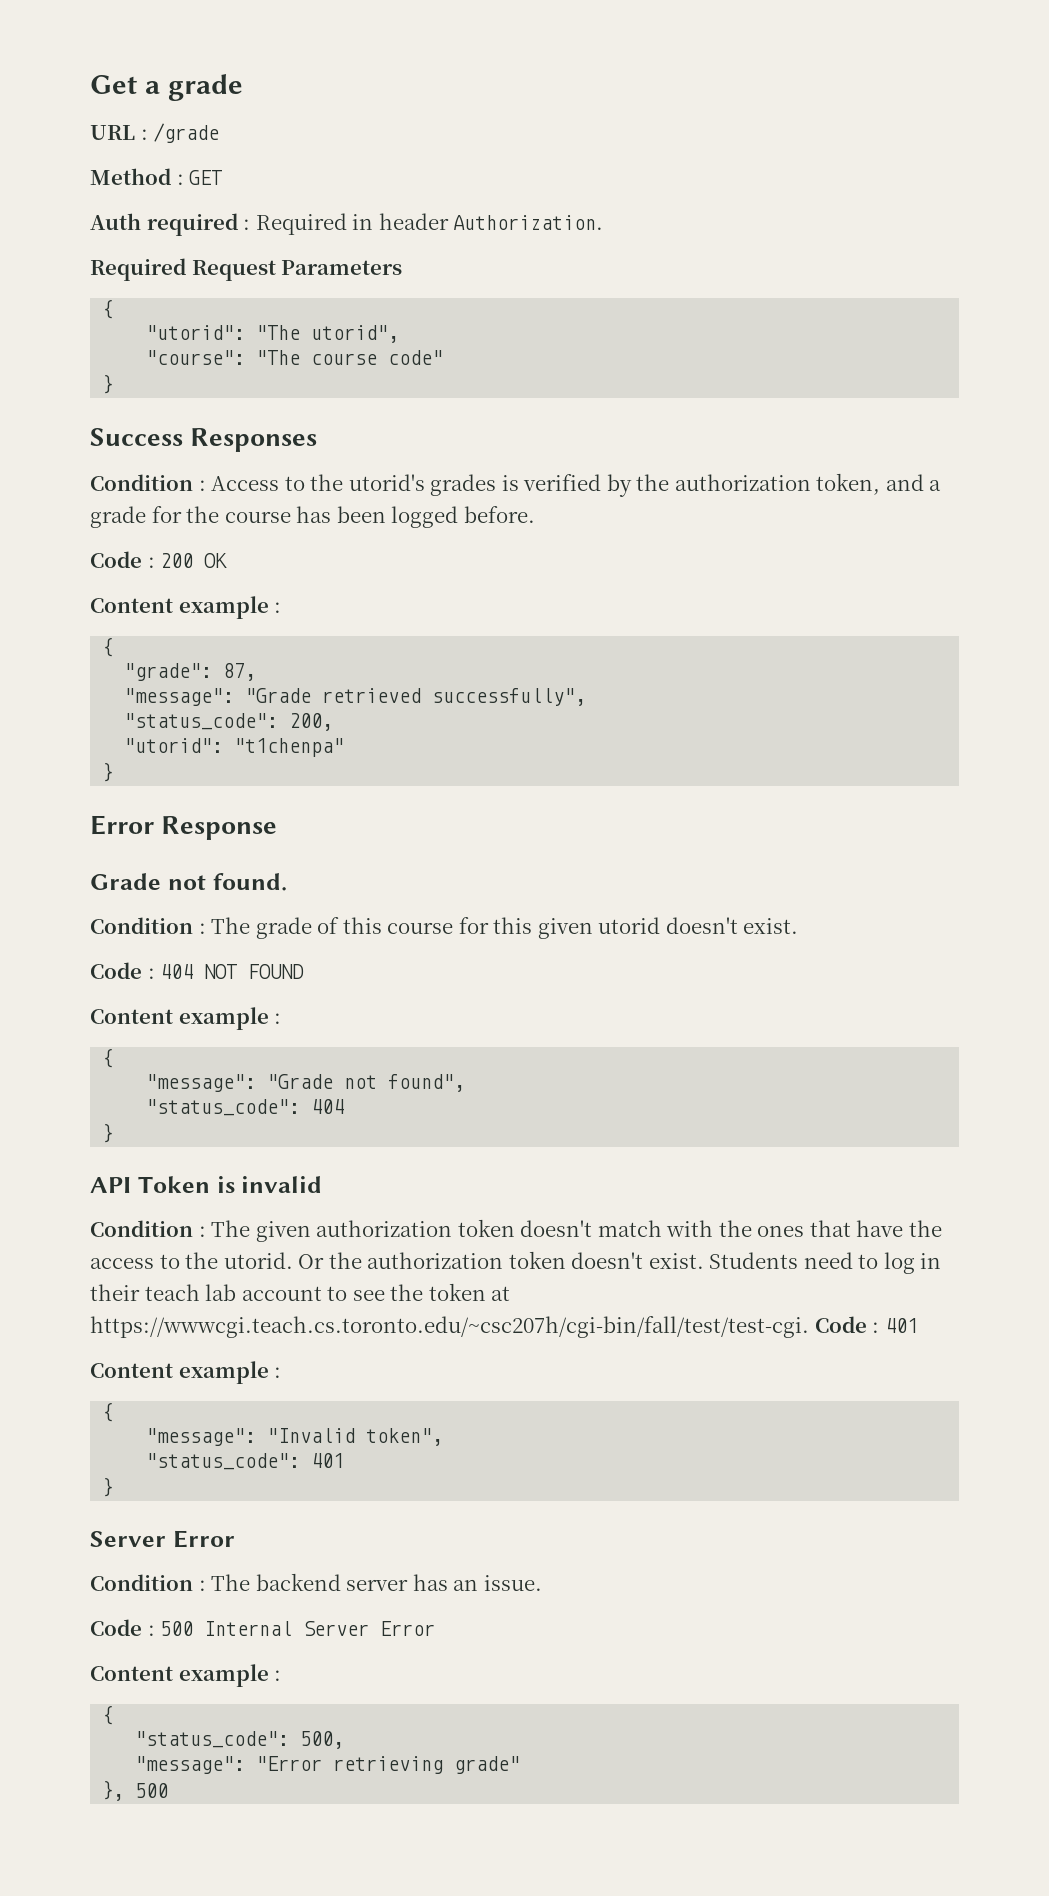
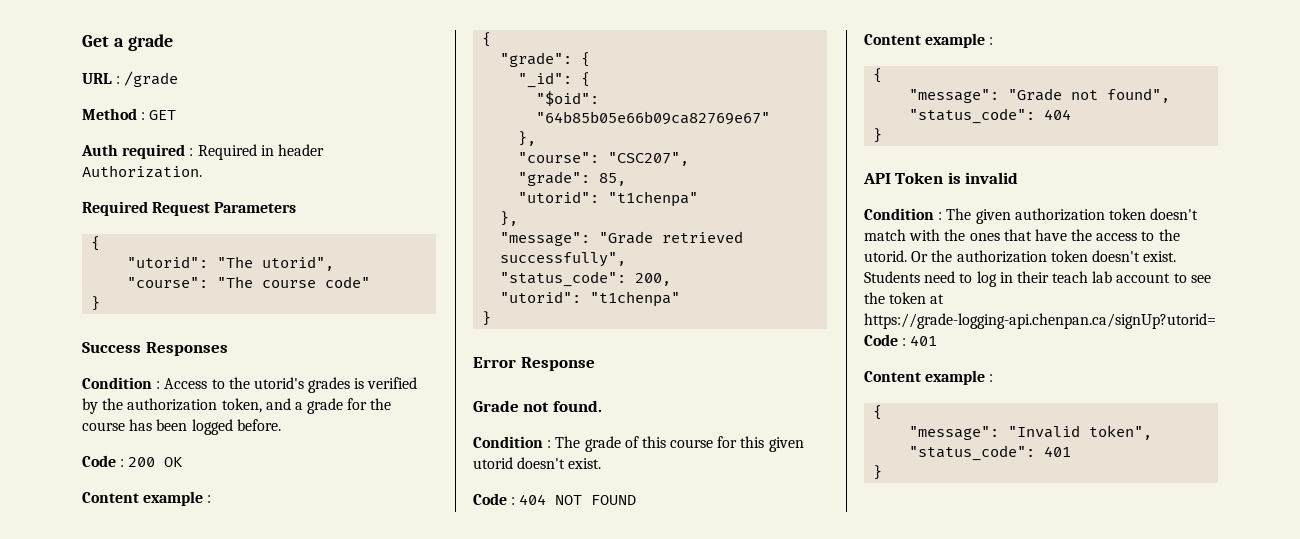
- "grade": 87,
+ "grade": {
+ "_id": {
+ "$oid": "64b85b05e66b09ca82769e67"
+ },
+ "course": "CSC207",
+ "grade": 85,
+ "utorid": "t1chenpa"
+ },
- Students need to log in their teach lab account to see the token at https://wwwcgi.teach.cs.toronto.edu/~csc207h/cgi-bin/fall/test/test-cgi. Code : 401
+ Students need to log in their teach lab account to see the token at https://grade-logging-api.chenpan.ca/signUp?utorid= Code : 401
  "status_code": 401
  }
- Server Error
- Condition : The backend server has an issue.
- Code : 500 Internal Server Error
- Content example :
- {
- "status_code": 500,
- "message": "Error retrieving grade"
- }, 500

